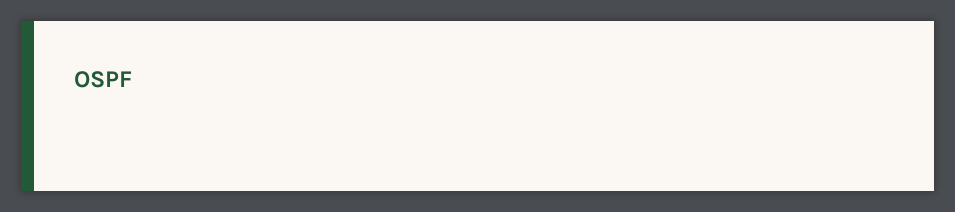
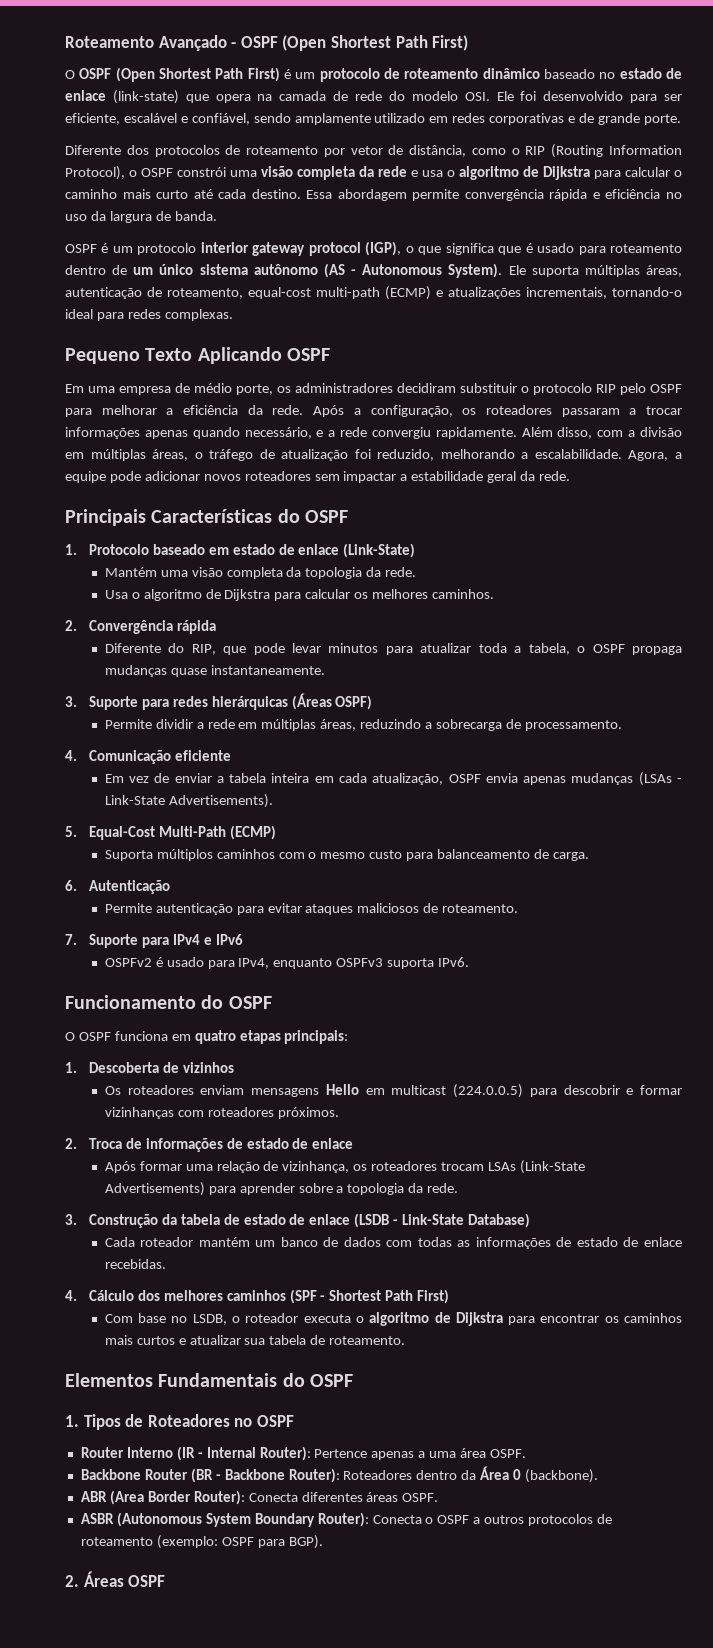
- OSPF
+ Roteamento Avançado - OSPF (Open Shortest Path First)
+ O OSPF (Open Shortest Path First) é um protocolo de roteamento dinâmico baseado no estado de enlace (link-state) que opera na camada de rede do modelo OSI. Ele foi desenvolvido para ser eficiente, escalável e confiável, sendo amplamente utilizado em redes corporativas e de grande porte.
+ Diferente dos protocolos de roteamento por vetor de distância, como o RIP (Routing Information Protocol), o OSPF constrói uma visão completa da rede e usa o algoritmo de Dijkstra para calcular o caminho mais curto até cada destino. Essa abordagem permite convergência rápida e eficiência no uso da largura de banda.
+ OSPF é um protocolo interior gateway protocol (IGP), o que significa que é usado para roteamento dentro de um único sistema autônomo (AS - Autonomous System). Ele suporta múltiplas áreas, autenticação de roteamento, equal-cost multi-path (ECMP) e atualizações incrementais, tornando-o ideal para redes complexas.
+ Pequeno Texto Aplicando OSPF
+ Em uma empresa de médio porte, os administradores decidiram substituir o protocolo RIP pelo OSPF para melhorar a eficiência da rede. Após a configuração, os roteadores passaram a trocar informações apenas quando necessário, e a rede convergiu rapidamente. Além disso, com a divisão em múltiplas áreas, o tráfego de atualização foi reduzido, melhorando a escalabilidade. Agora, a equipe pode adicionar novos roteadores sem impactar a estabilidade geral da rede.
+ Principais Características do OSPF
+ 1. Protocolo baseado em estado de enlace (Link-State)
+ Mantém uma visão completa da topologia da rede.
+ Usa o algoritmo de Dijkstra para calcular os melhores caminhos.
+ 2. Convergência rápida
+ Diferente do RIP, que pode levar minutos para atualizar toda a tabela, o OSPF propaga mudanças quase instantaneamente.
+ 3. Suporte para redes hierárquicas (Áreas OSPF)
+ Permite dividir a rede em múltiplas áreas, reduzindo a sobrecarga de processamento.
+ 4. Comunicação eficiente
+ Em vez de enviar a tabela inteira em cada atualização, OSPF envia apenas mudanças (LSAs - Link-State Advertisements).
+ 5. Equal-Cost Multi-Path (ECMP)
+ Suporta múltiplos caminhos com o mesmo custo para balanceamento de carga.
+ 6. Autenticação
+ Permite autenticação para evitar ataques maliciosos de roteamento.
+ 7. Suporte para IPv4 e IPv6
+ OSPFv2 é usado para IPv4, enquanto OSPFv3 suporta IPv6.
+ Funcionamento do OSPF
+ O OSPF funciona em quatro etapas principais:
+ 1. Descoberta de vizinhos
+ Os roteadores enviam mensagens Hello em multicast (224.0.0.5) para descobrir e formar vizinhanças com roteadores próximos.
+ 2. Troca de informações de estado de enlace
+ Após formar uma relação de vizinhança, os roteadores trocam LSAs (Link-State Advertisements) para aprender sobre a topologia da rede.
+ 3. Construção da tabela de estado de enlace (LSDB - Link-State Database)
+ Cada roteador mantém um banco de dados com todas as informações de estado de enlace recebidas.
+ 4. Cálculo dos melhores caminhos (SPF - Shortest Path First)
+ Com base no LSDB, o roteador executa o algoritmo de Dijkstra para encontrar os caminhos mais curtos e atualizar sua tabela de roteamento.
+ Elementos Fundamentais do OSPF
+ 1. Tipos de Roteadores no OSPF
+ Router Interno (IR - Internal Router): Pertence apenas a uma área OSPF.
+ Backbone Router (BR - Backbone Router): Roteadores dentro da Área 0 (backbone).
+ ABR (Area Border Router): Conecta diferentes áreas OSPF.
+ ASBR (Autonomous System Boundary Router): Conecta o OSPF a outros protocolos de roteamento (exemplo: OSPF para BGP).
+ 2. Áreas OSPF

